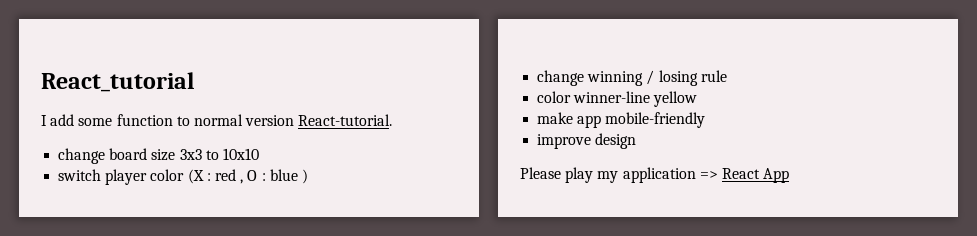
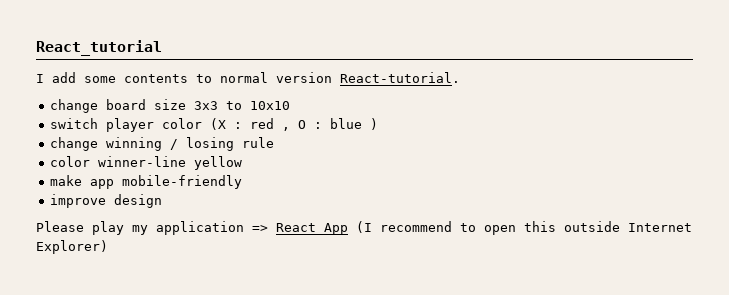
- I add some function to normal version React-tutorial.
+ I add some contents to normal version React-tutorial.
- Please play my application => React App
+ Please play my application => React App (I recommend to open this outside Internet Explorer)

